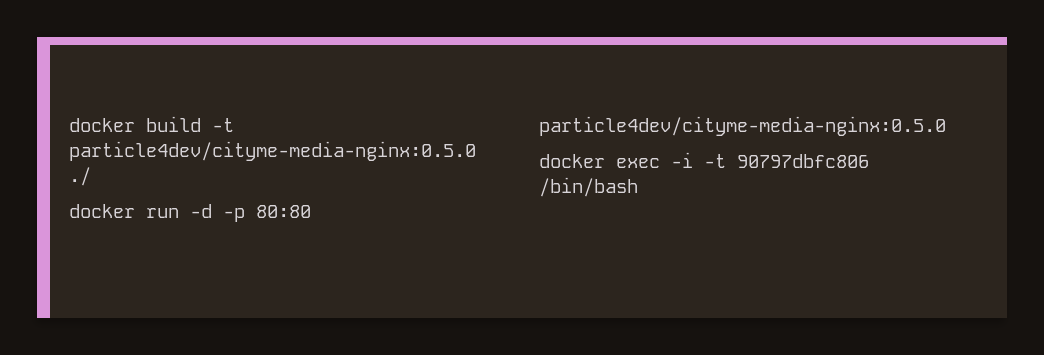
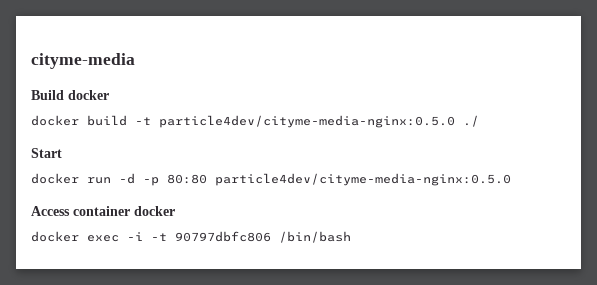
+ cityme-media
+ Build docker
+ Start
+ Access container docker

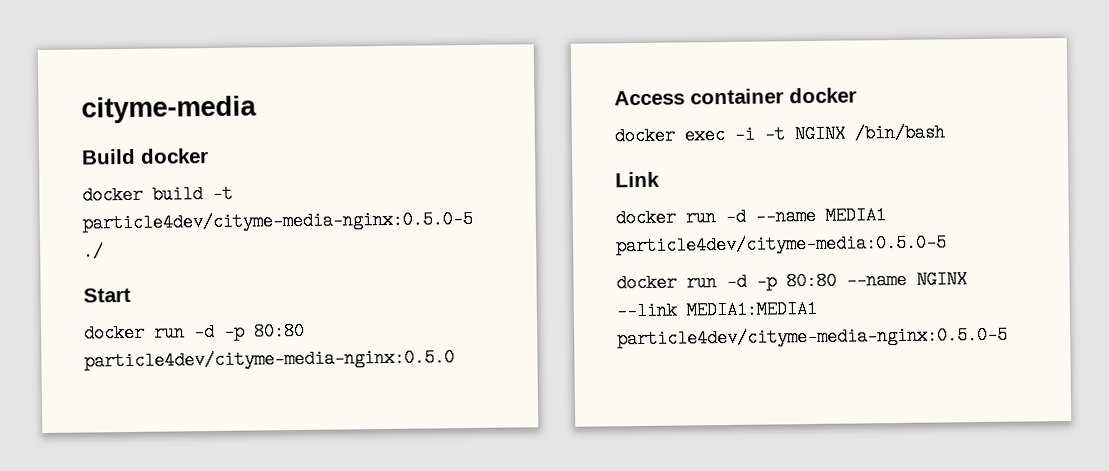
- docker build -t particle4dev/cityme-media-nginx:0.5.0 ./
+ docker build -t particle4dev/cityme-media-nginx:0.5.0-5 ./
- docker exec -i -t 90797dbfc806 /bin/bash
+ docker exec -i -t NGINX /bin/bash
+ Link
+ docker run -d --name MEDIA1 particle4dev/cityme-media:0.5.0-5
+ docker run -d -p 80:80 --name NGINX --link MEDIA1:MEDIA1 particle4dev/cityme-media-nginx:0.5.0-5

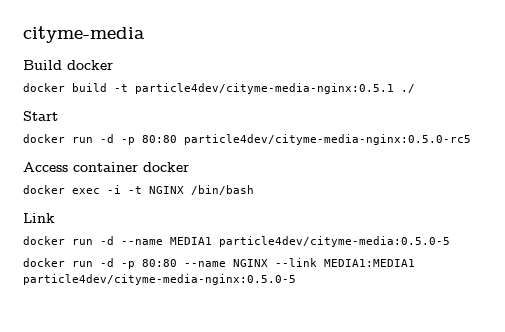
- docker build -t particle4dev/cityme-media-nginx:0.5.0-5 ./
+ docker build -t particle4dev/cityme-media-nginx:0.5.1 ./
- docker run -d -p 80:80 particle4dev/cityme-media-nginx:0.5.0
+ docker run -d -p 80:80 particle4dev/cityme-media-nginx:0.5.0-rc5

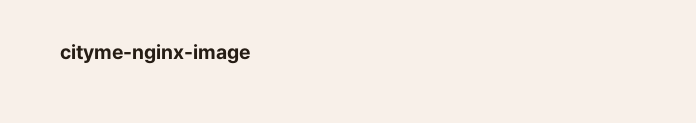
- cityme-media
- Build docker
- docker build -t particle4dev/cityme-media-nginx:0.5.1 ./
- Start
- docker run -d -p 80:80 particle4dev/cityme-media-nginx:0.5.0-rc5
- Access container docker
- docker exec -i -t NGINX /bin/bash
- Link
- docker run -d --name MEDIA1 particle4dev/cityme-media:0.5.0-5
- docker run -d -p 80:80 --name NGINX --link MEDIA1:MEDIA1 particle4dev/cityme-media-nginx:0.5.0-5
+ cityme-nginx-image

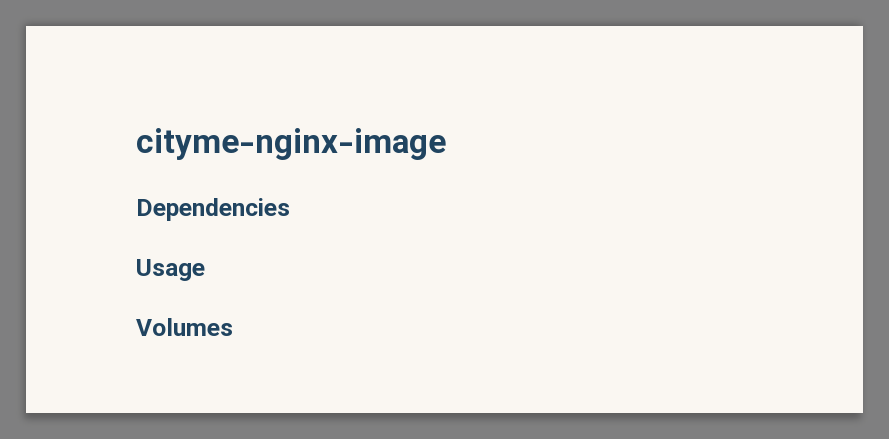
+ Dependencies
+ Usage
+ Volumes

